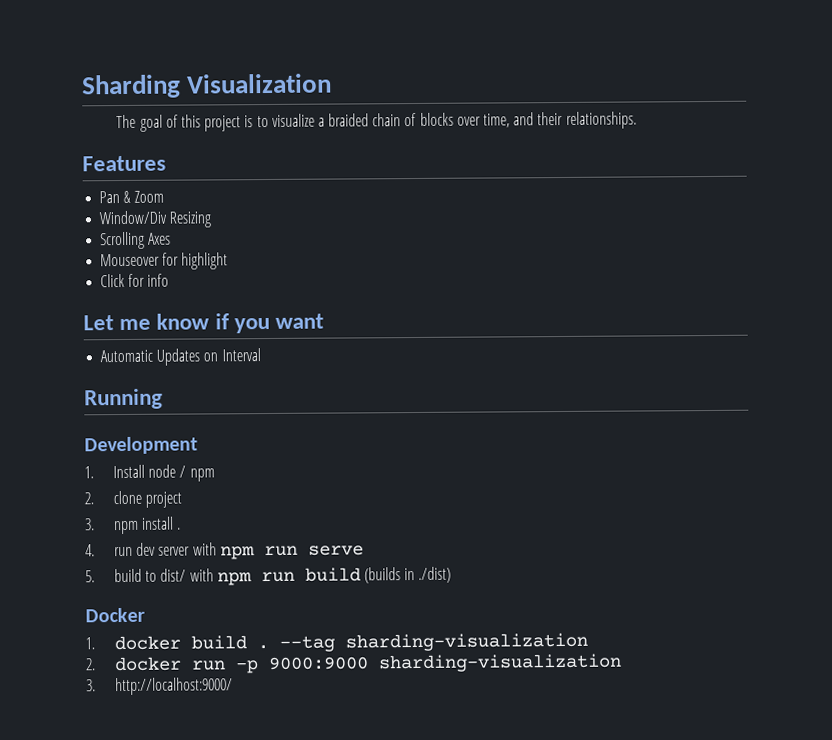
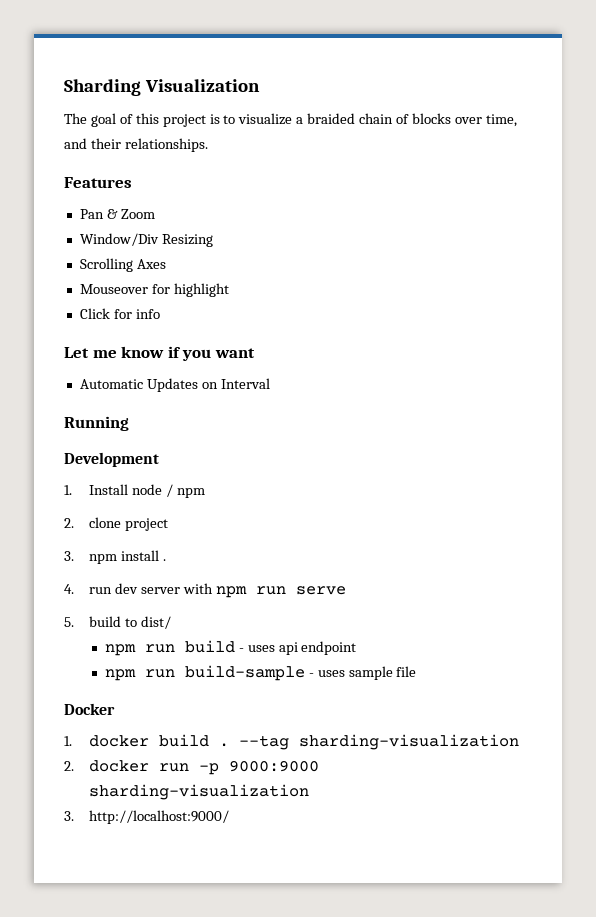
- 5. build to dist/ with npm run build (builds in ./dist)
+ 5. build to dist/
+ npm run build - uses api endpoint
+ npm run build-sample - uses sample file

